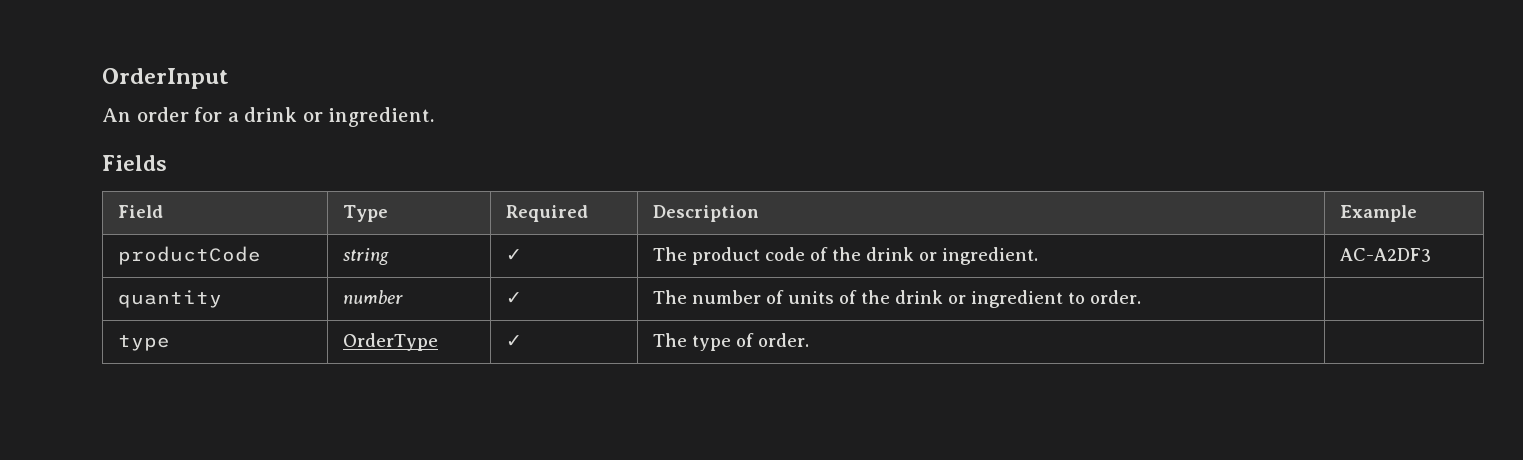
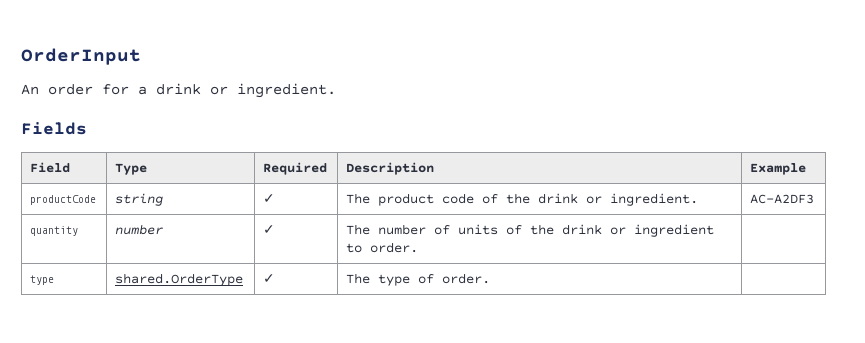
- type | OrderType | ✓ | The type of order. |
+ type | shared.OrderType | ✓ | The type of order. |

